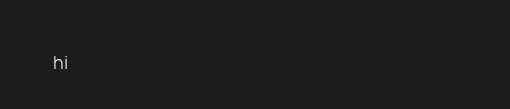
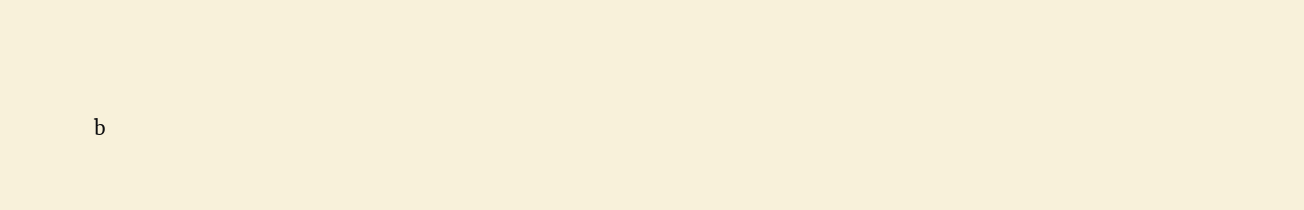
- hi
+ b

